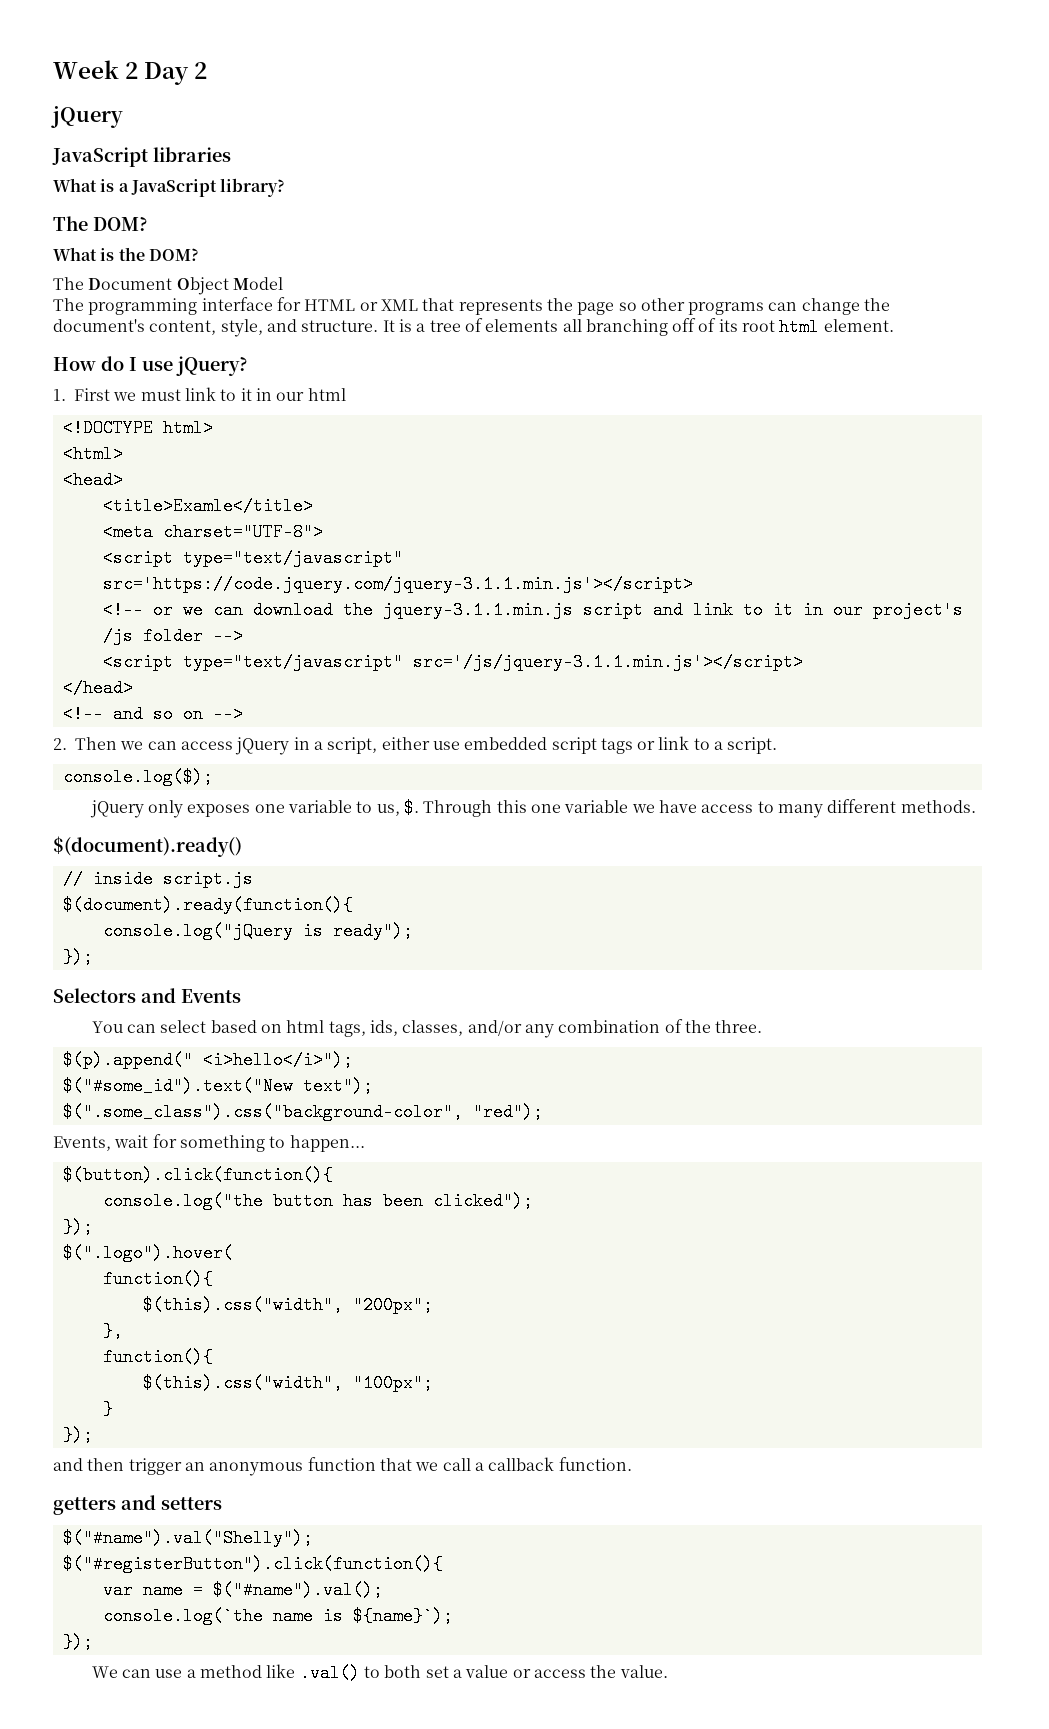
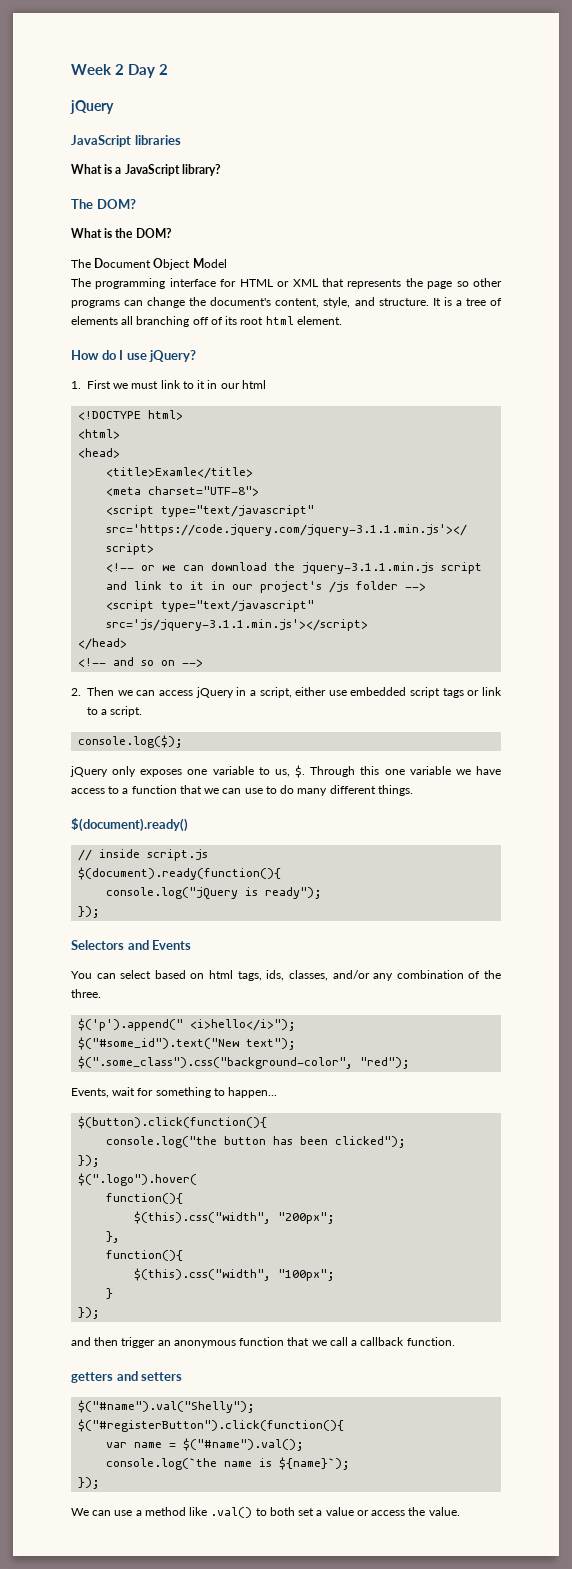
- <script type="text/javascript" src='/js/jquery-3.1.1.min.js'></script>
+ <script type="text/javascript" src='js/jquery-3.1.1.min.js'></script>
- Through this one variable we have access to many different methods.
+ Through this one variable we have access to a function that we can use to do many different things.
- $(p).append(" <i>hello</i>");
+ $('p').append(" <i>hello</i>");

